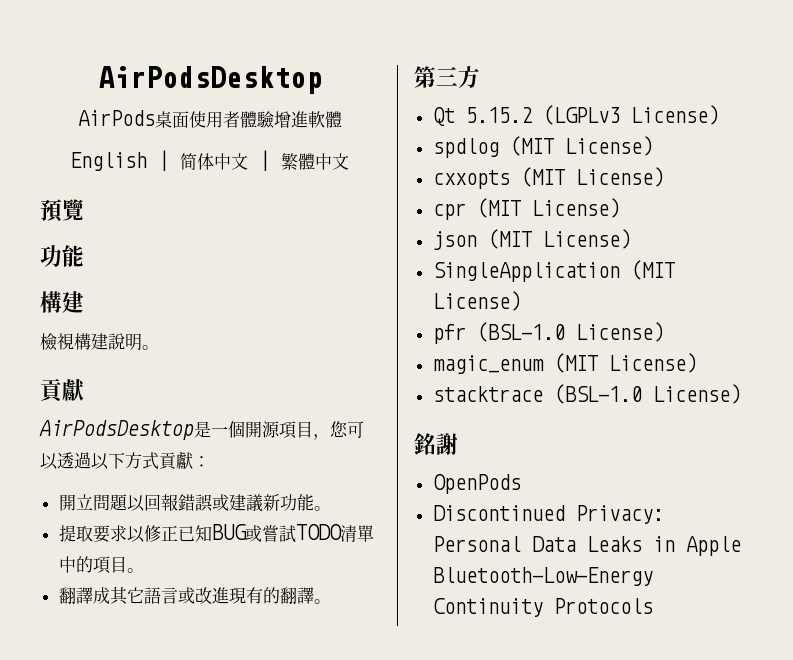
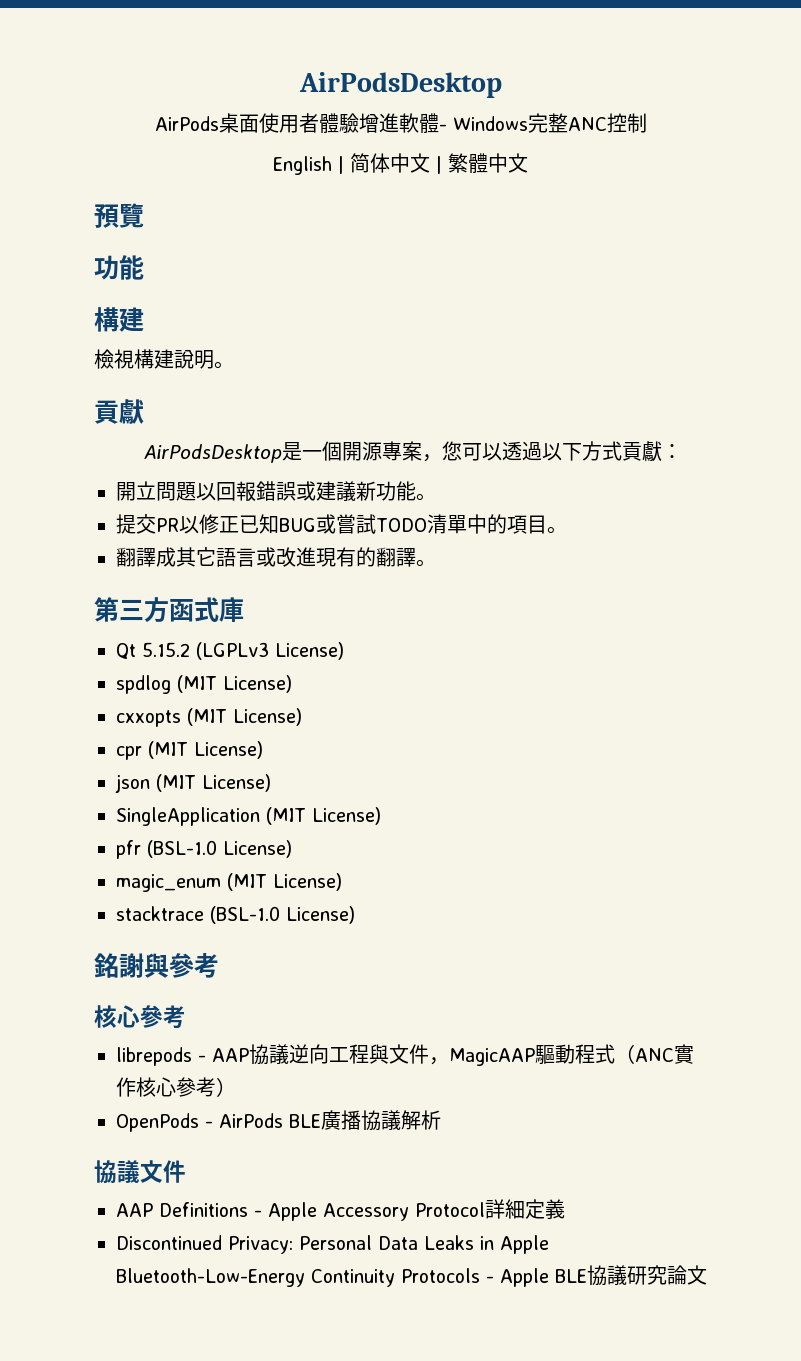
- AirPods桌面使用者體驗增進軟體
+ AirPods桌面使用者體驗增進軟體- Windows完整ANC控制
- AirPodsDesktop是一個開源項目，您可以透過以下方式貢獻：
+ AirPodsDesktop是一個開源專案，您可以透過以下方式貢獻：
- 提取要求以修正已知BUG或嘗試TODO清單中的項目。
+ 提交PR以修正已知BUG或嘗試TODO清單中的項目。
- 第三方
+ 第三方函式庫
- 銘謝
- OpenPods
+ 銘謝與參考
+ 核心參考
+ librepods - AAP協議逆向工程與文件，MagicAAP驅動程式（ANC實作核心參考）
+ OpenPods - AirPods BLE廣播協議解析
+ 協議文件
+ AAP Definitions - Apple Accessory Protocol詳細定義
- Discontinued Privacy: Personal Data Leaks in Apple Bluetooth-Low-Energy Continuity Protocols
+ Discontinued Privacy: Personal Data Leaks in Apple Bluetooth-Low-Energy Continuity Protocols - Apple BLE協議研究論文

